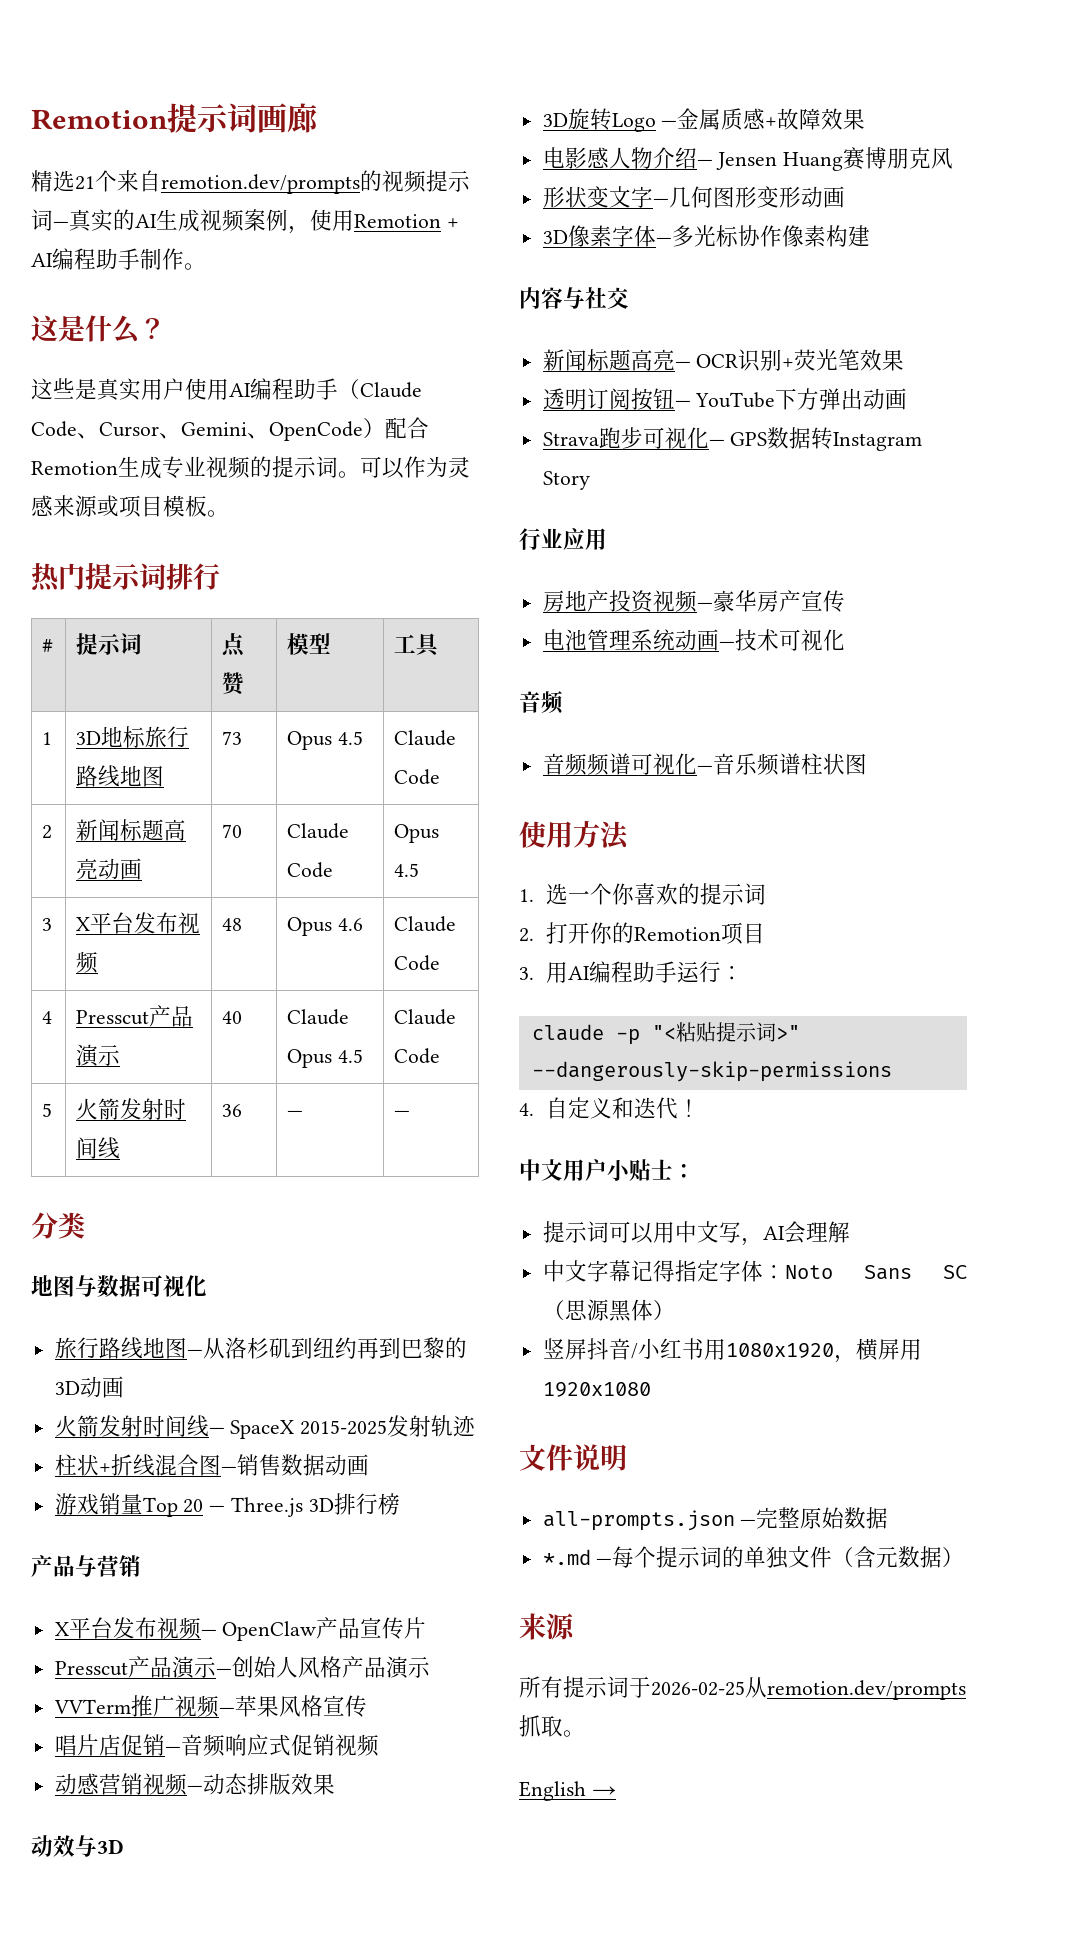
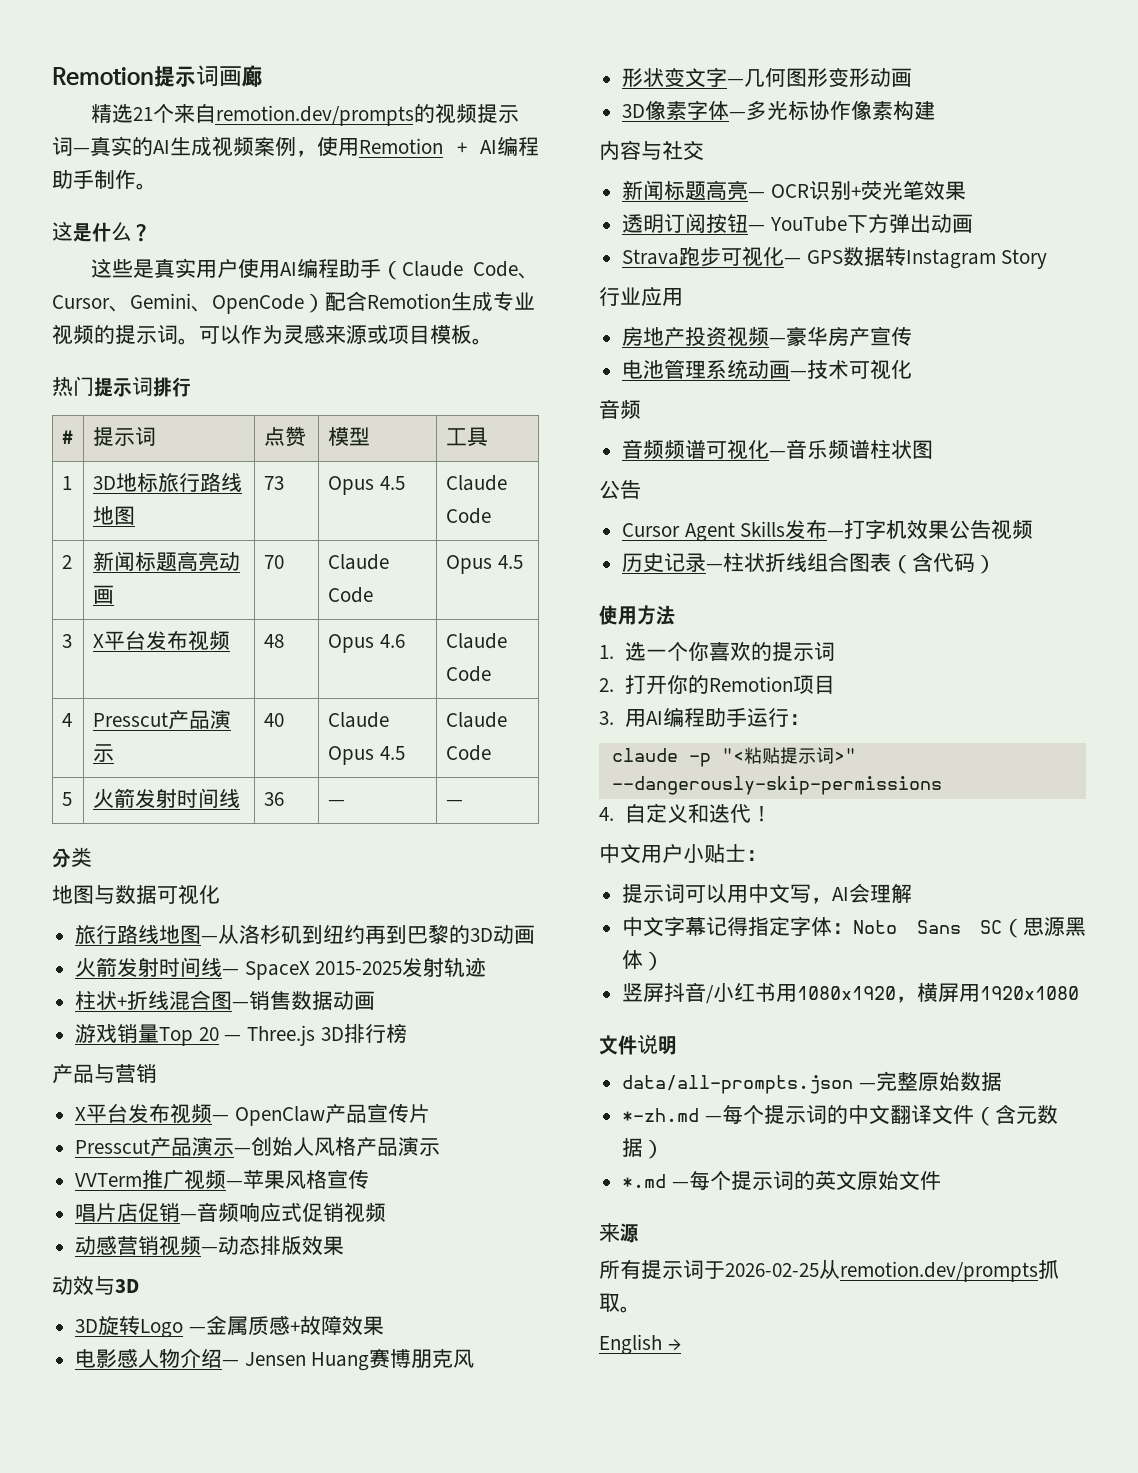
  音频频谱可视化—音乐频谱柱状图
+ 公告
+ Cursor Agent Skills发布—打字机效果公告视频
+ 历史记录—柱状折线组合图表（含代码）
- all-prompts.json —完整原始数据
+ data/all-prompts.json —完整原始数据
+ *-zh.md —每个提示词的中文翻译文件（含元数据）
- *.md —每个提示词的单独文件（含元数据）
+ *.md —每个提示词的英文原始文件

